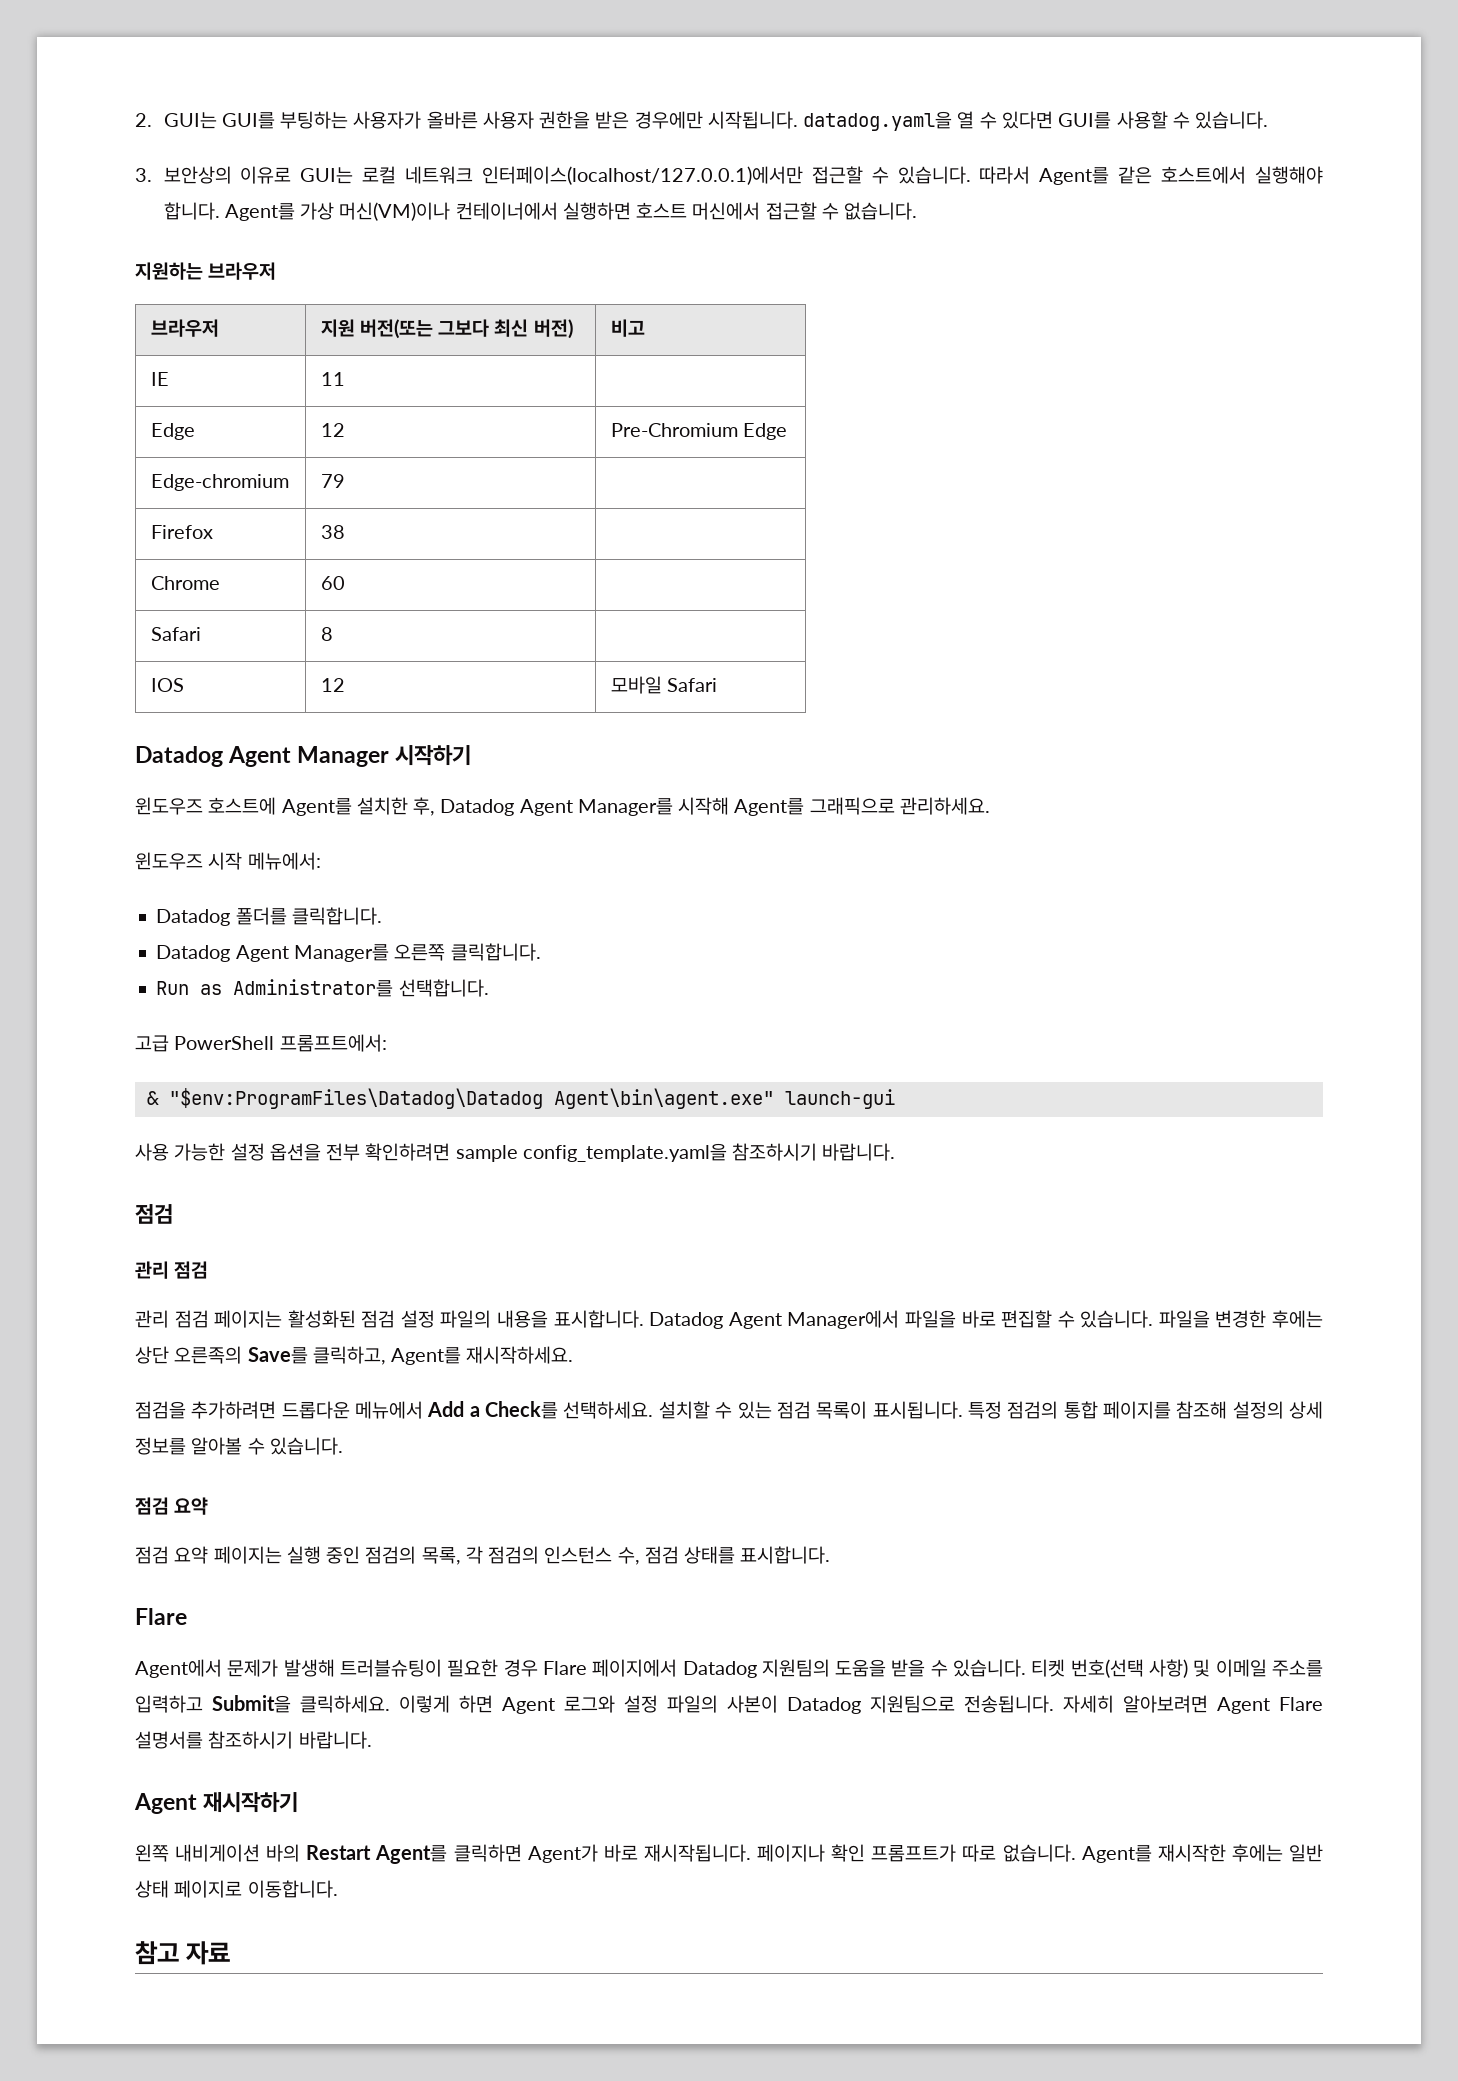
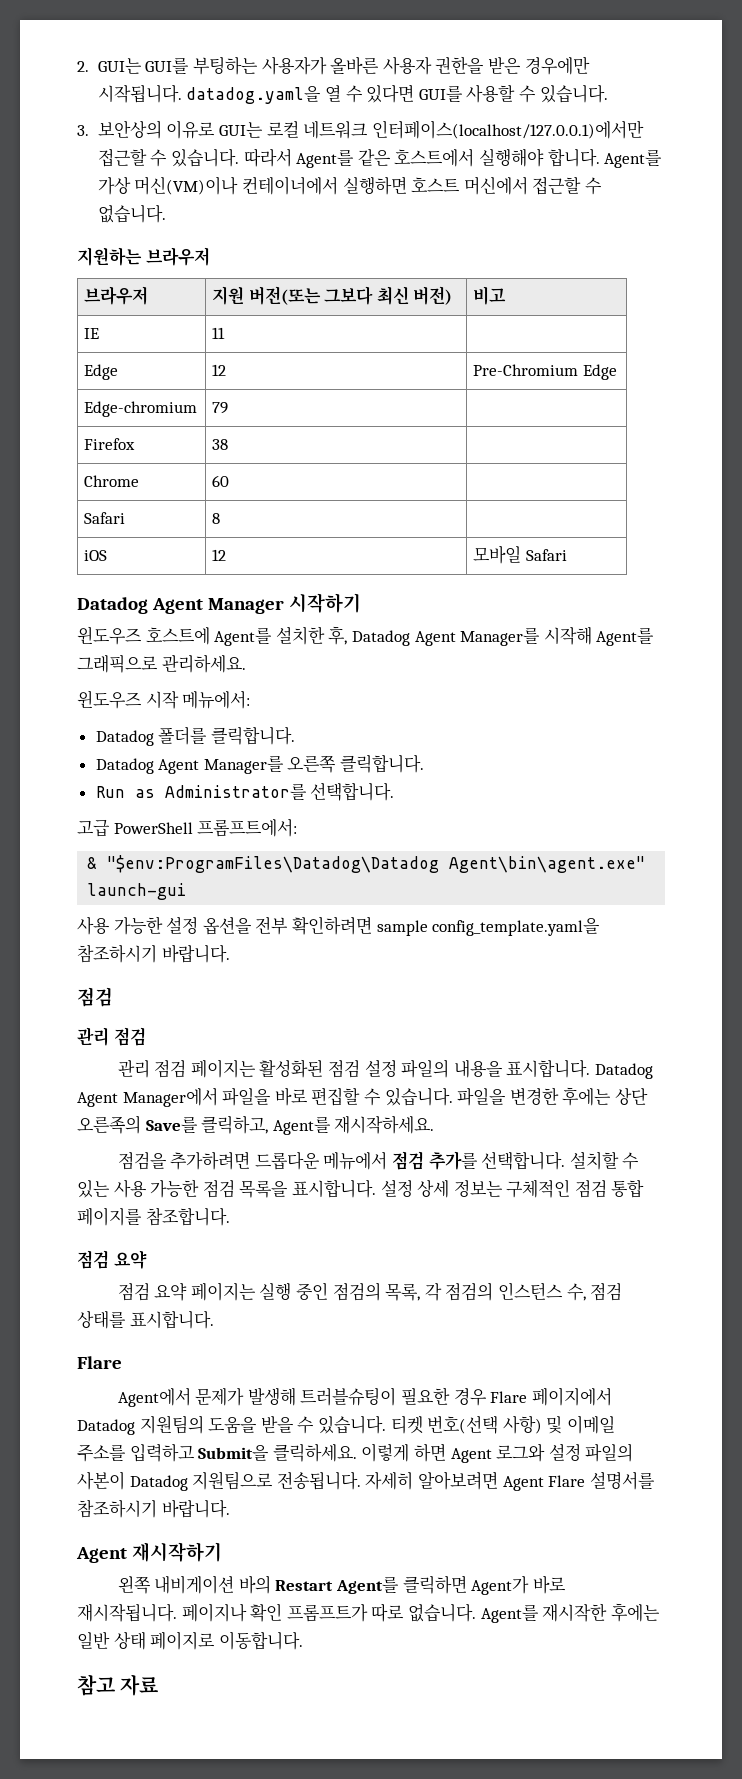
- IOS | 12 | 모바일 Safari
+ iOS | 12 | 모바일 Safari
- 점검을 추가하려면 드롭다운 메뉴에서 Add a Check를 선택하세요. 설치할 수 있는 점검 목록이 표시됩니다. 특정 점검의 통합 페이지를 참조해 설정의 상세 정보를 알아볼 수 있습니다.
+ 점검을 추가하려면 드롭다운 메뉴에서 점검 추가를 선택합니다. 설치할 수 있는 사용 가능한 점검 목록을 표시합니다. 설정 상세 정보는 구체적인 점검 통합 페이지를 참조합니다.

